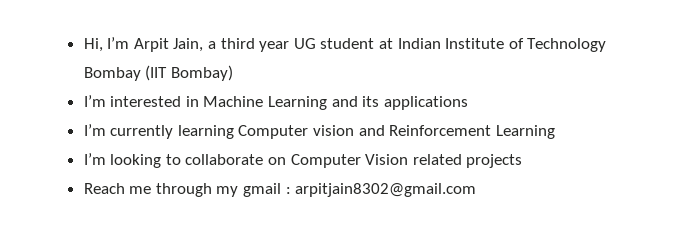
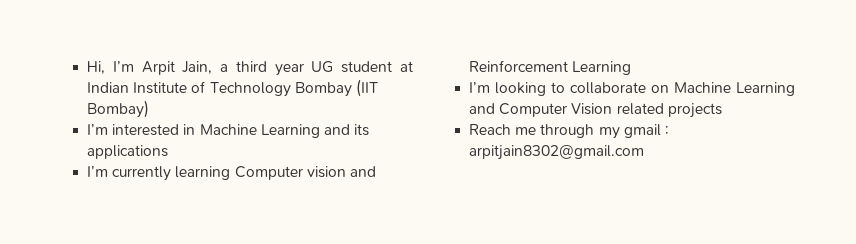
- I’m looking to collaborate on Computer Vision related projects
+ I’m looking to collaborate on Machine Learning and Computer Vision related projects

